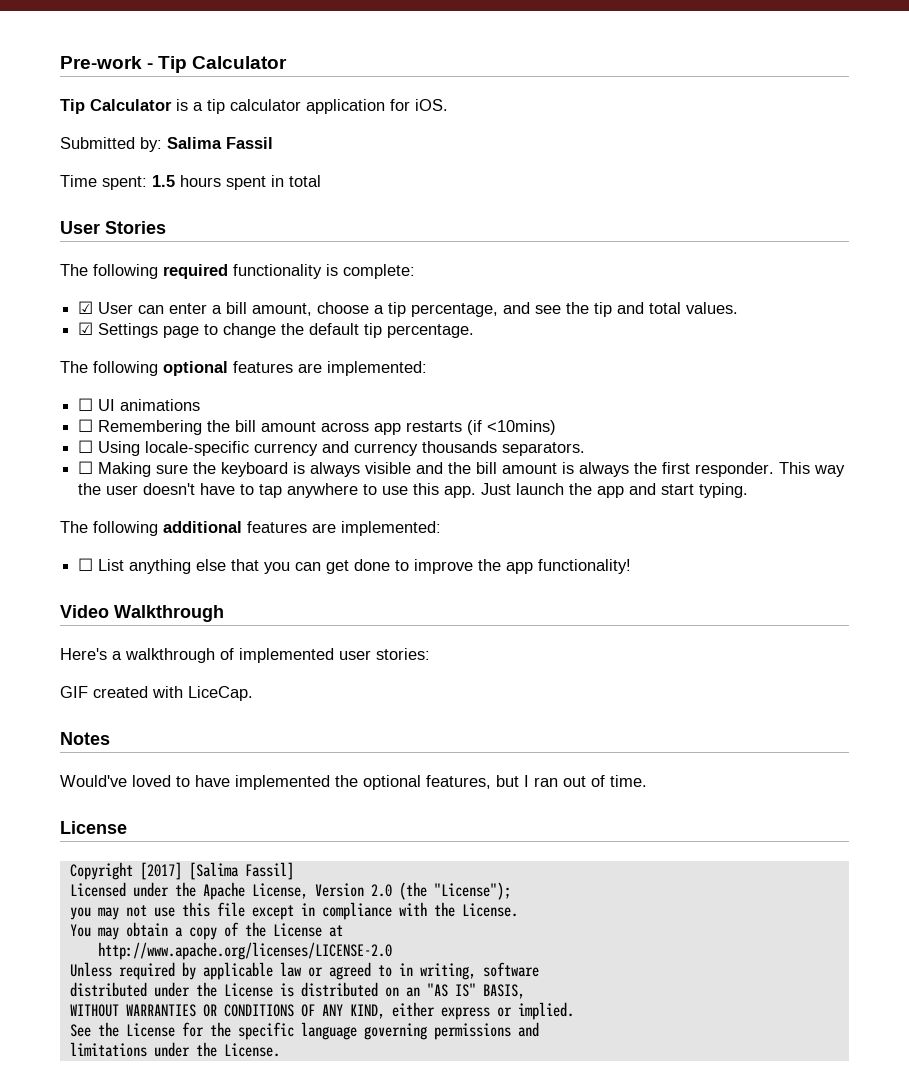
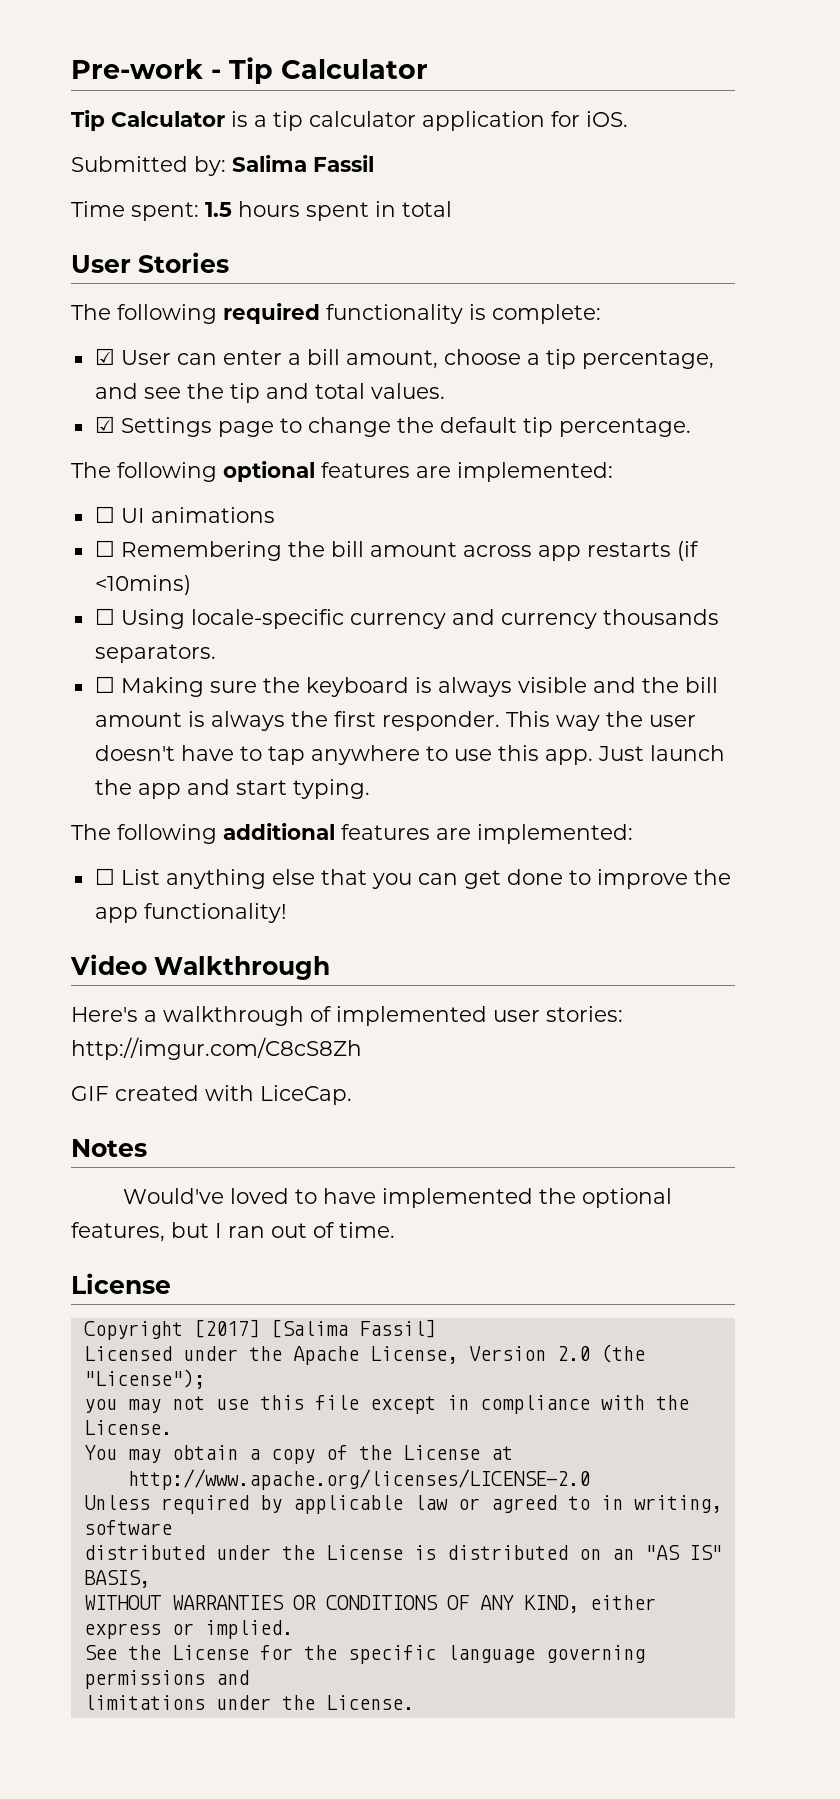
- Here's a walkthrough of implemented user stories:
+ Here's a walkthrough of implemented user stories: http://imgur.com/C8cS8Zh

